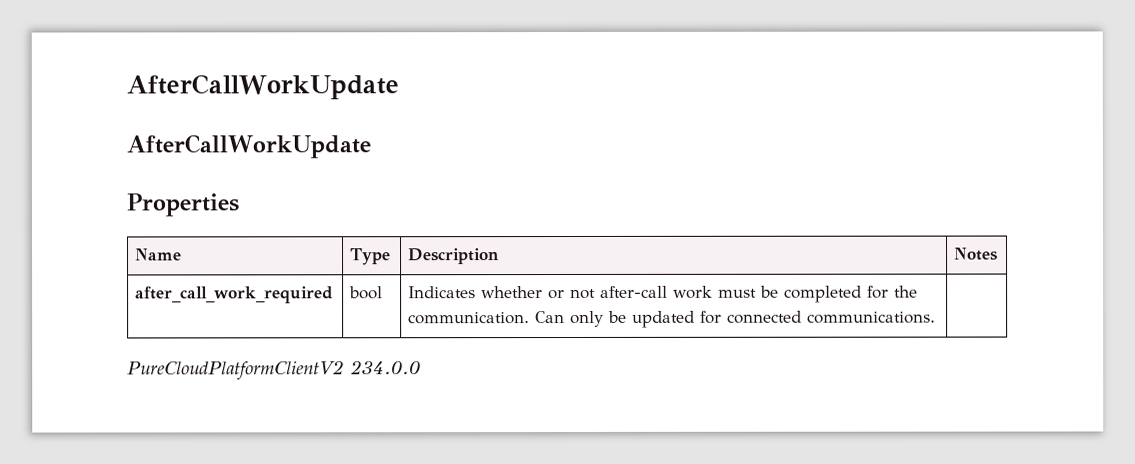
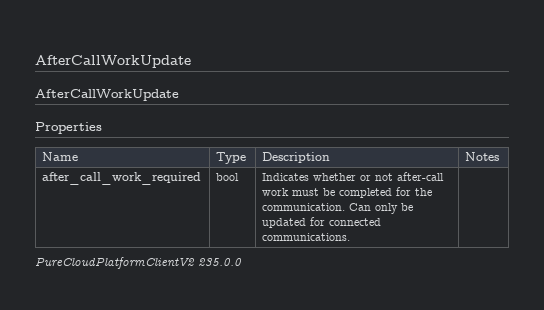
- PureCloudPlatformClientV2 234.0.0
+ PureCloudPlatformClientV2 235.0.0

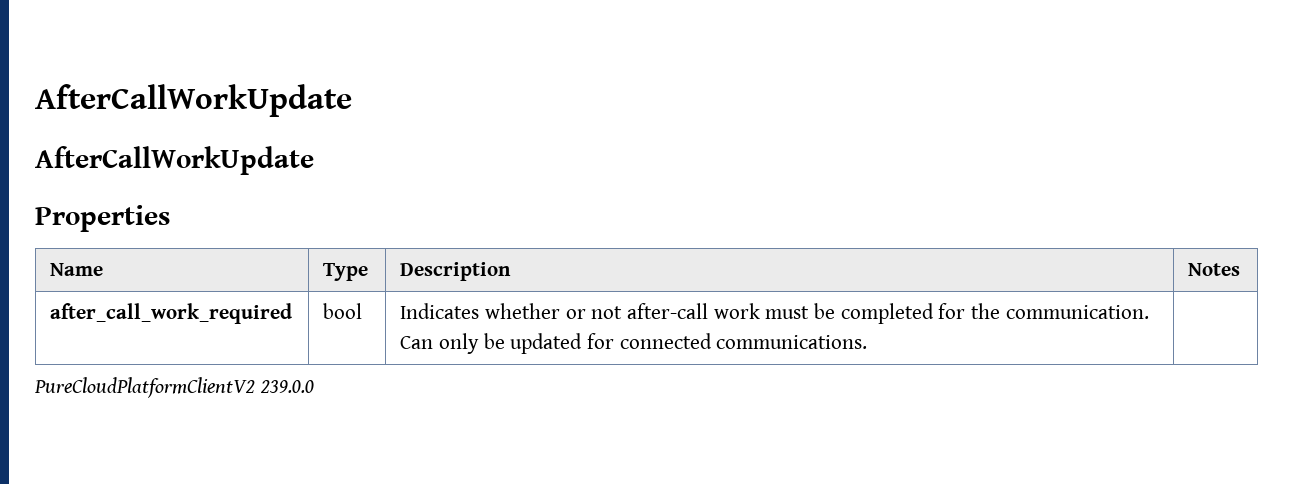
- PureCloudPlatformClientV2 235.0.0
+ PureCloudPlatformClientV2 239.0.0

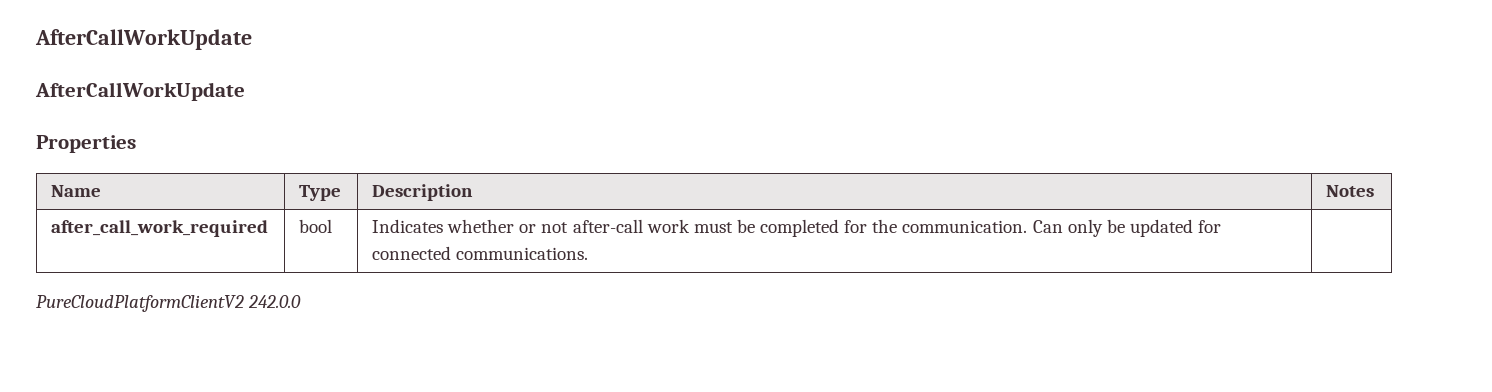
- PureCloudPlatformClientV2 239.0.0
+ PureCloudPlatformClientV2 242.0.0

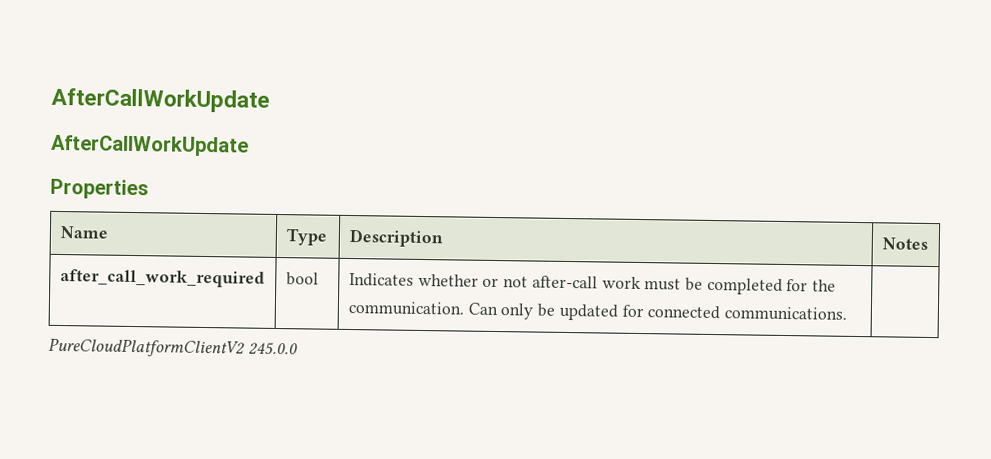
- PureCloudPlatformClientV2 242.0.0
+ PureCloudPlatformClientV2 245.0.0

